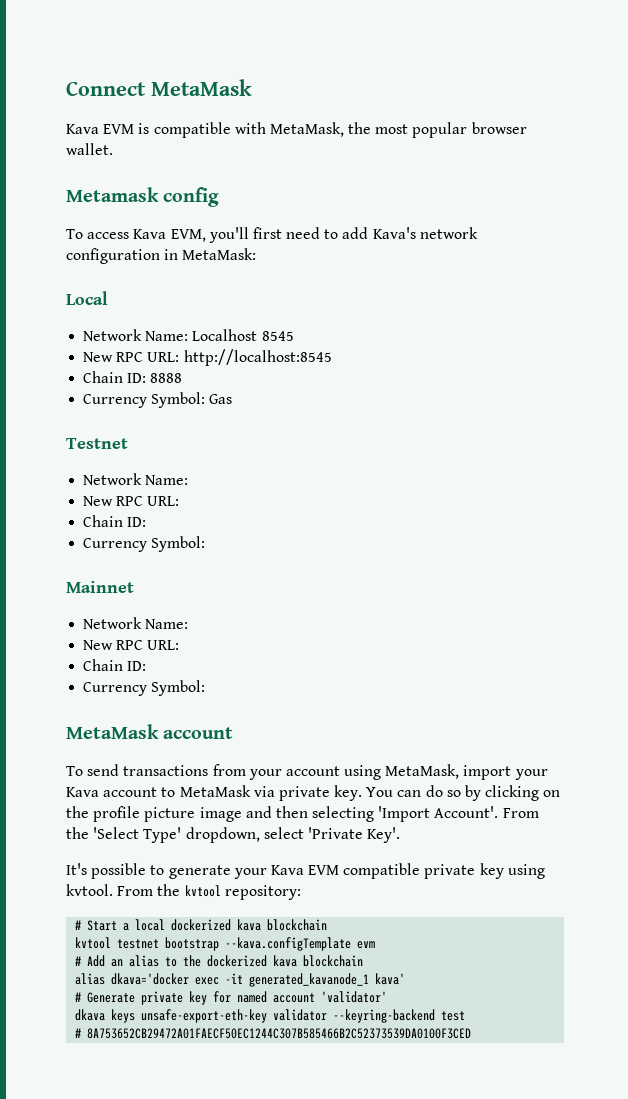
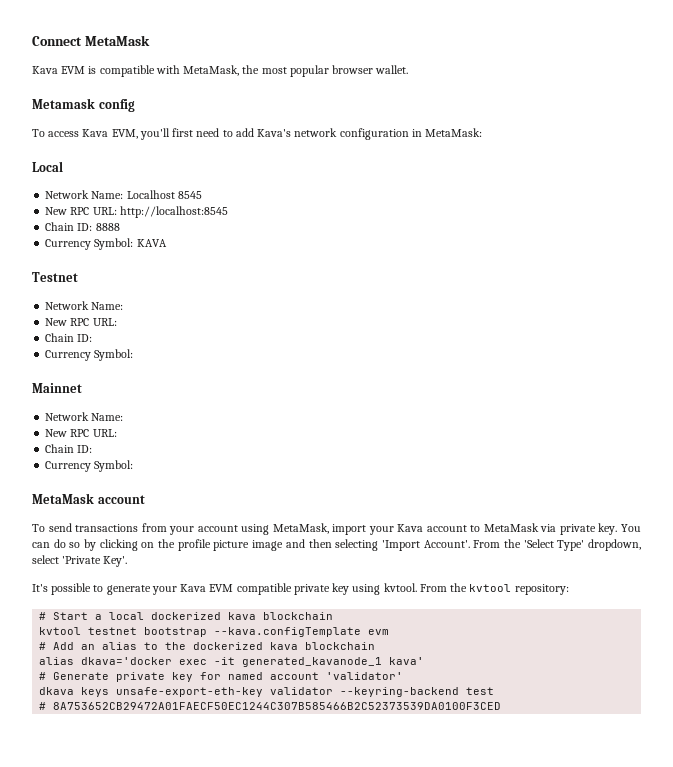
- Currency Symbol: Gas
+ Currency Symbol: KAVA

